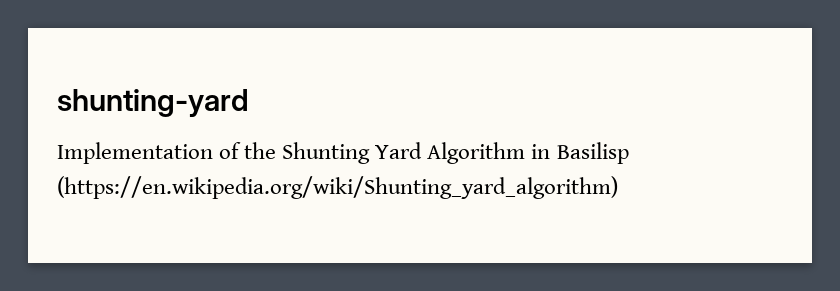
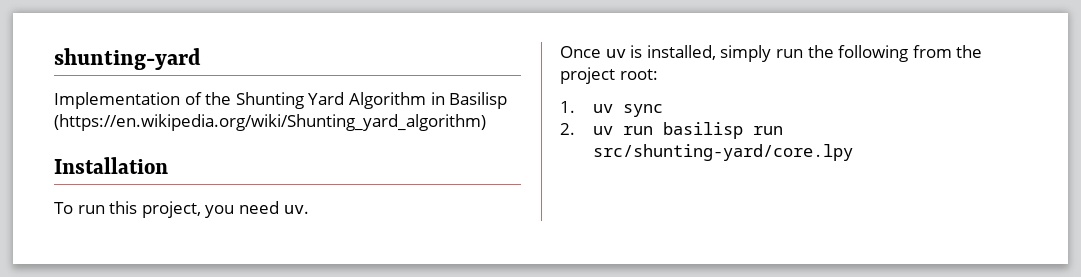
+ Installation
+ To run this project, you need uv.
+ Once uv is installed, simply run the following from the project root:
+ 1. uv sync
+ 2. uv run basilisp run src/shunting-yard/core.lpy

